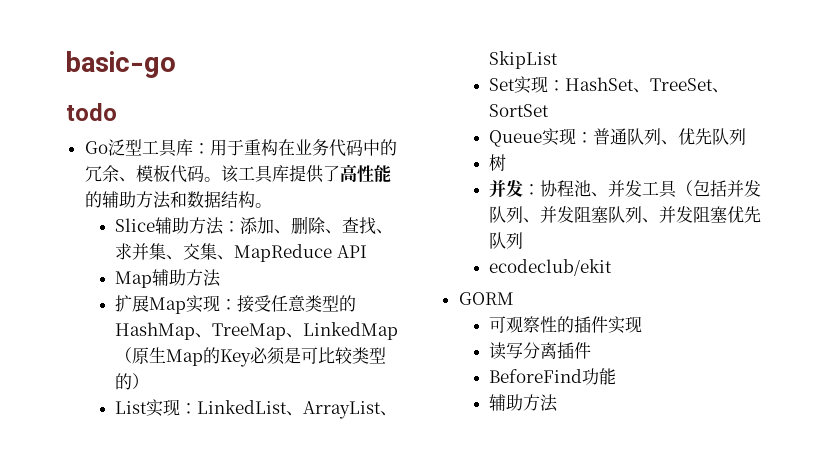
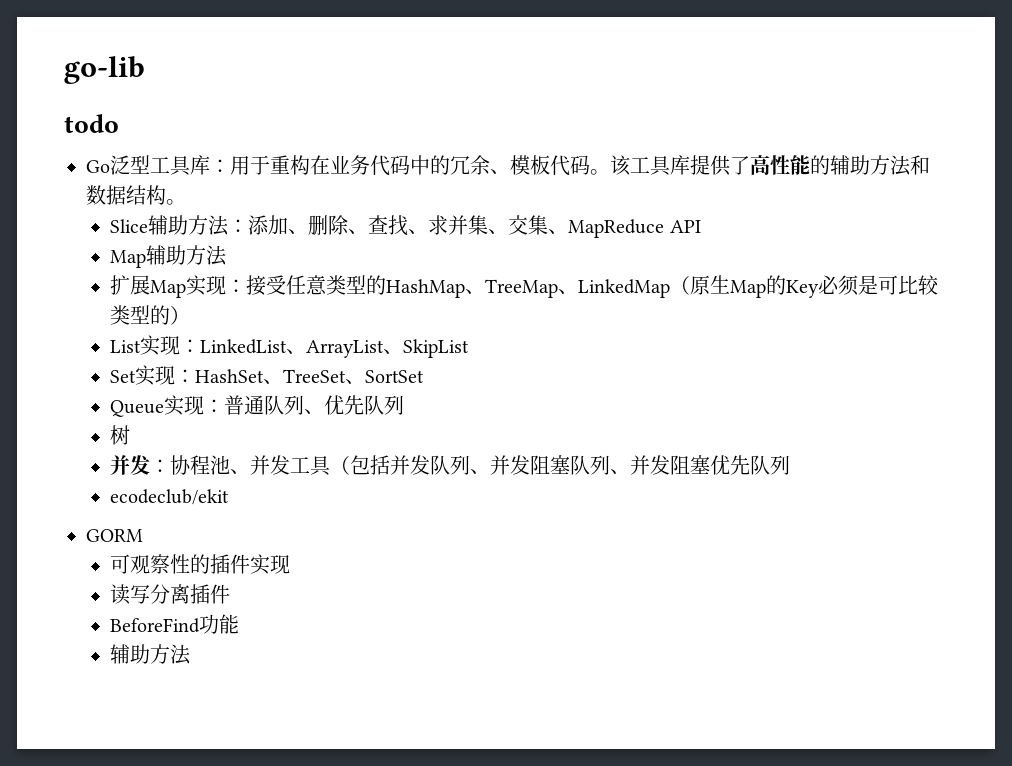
- basic-go
+ go-lib

